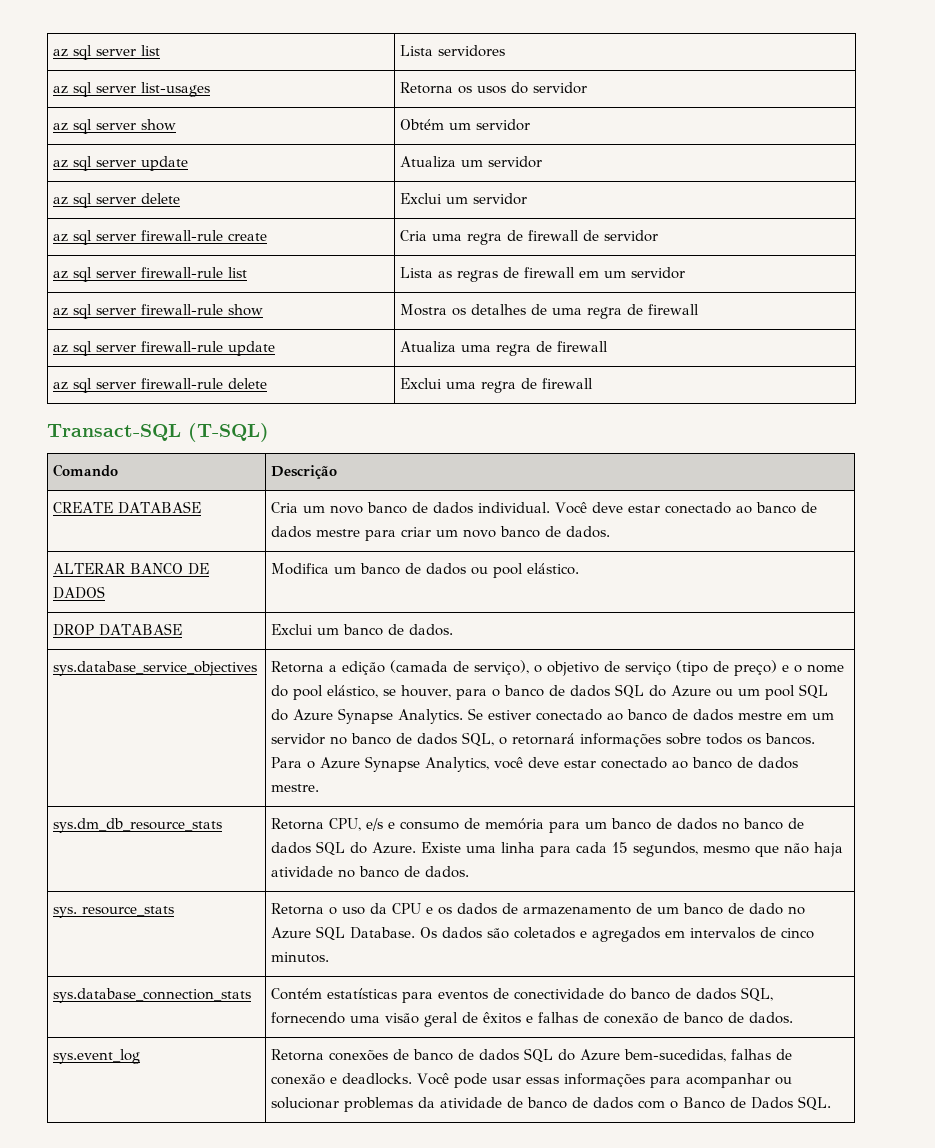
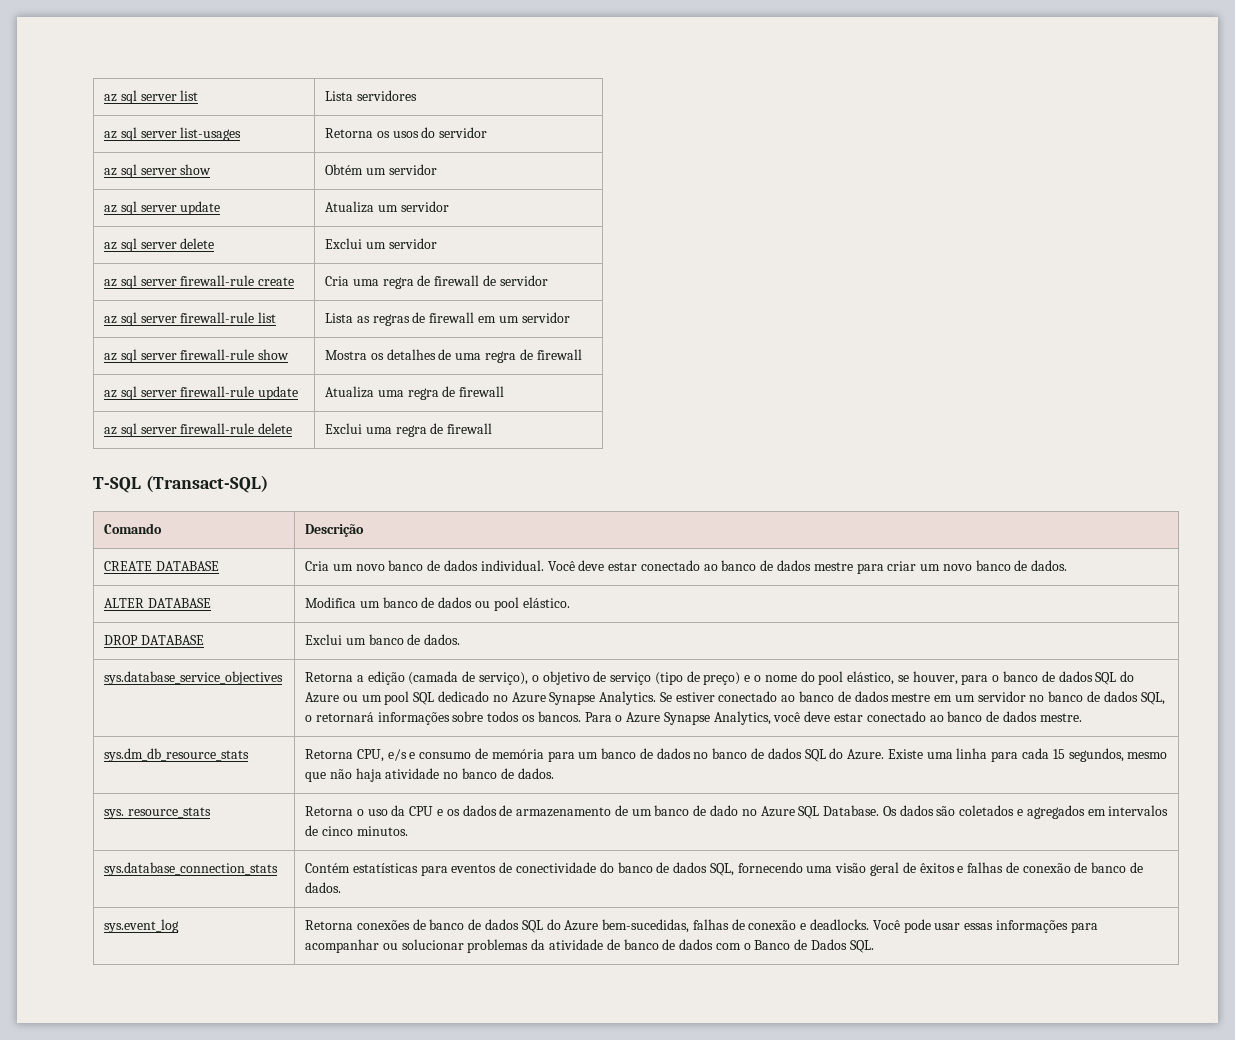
- Transact-SQL (T-SQL)
+ T-SQL (Transact-SQL)
- ALTERAR BANCO DE DADOS | Modifica um banco de dados ou pool elástico.
+ ALTER DATABASE | Modifica um banco de dados ou pool elástico.
- Retorna a edição (camada de serviço), o objetivo de serviço (tipo de preço) e o nome do pool elástico, se houver, para o banco de dados SQL do Azure ou um pool SQL do Azure Synapse Analytics.
+ Retorna a edição (camada de serviço), o objetivo de serviço (tipo de preço) e o nome do pool elástico, se houver, para o banco de dados SQL do Azure ou um pool SQL dedicado no Azure Synapse Analytics.

